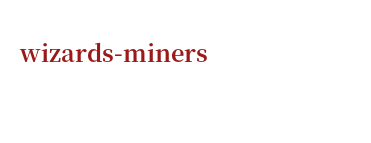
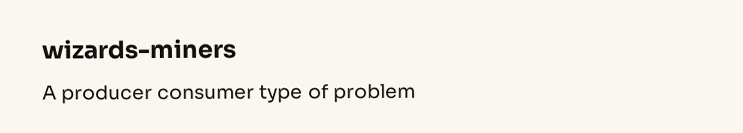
+ A producer consumer type of problem

